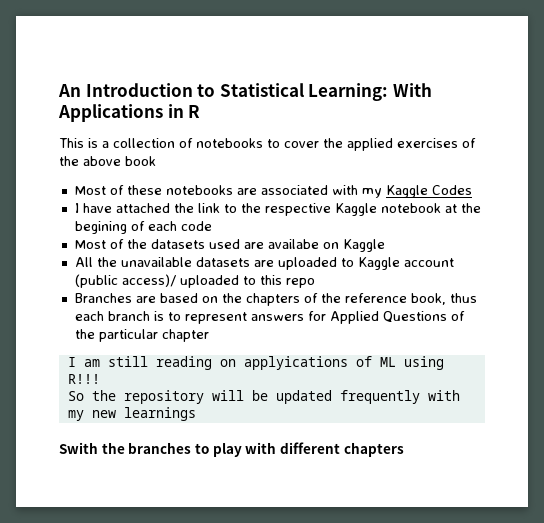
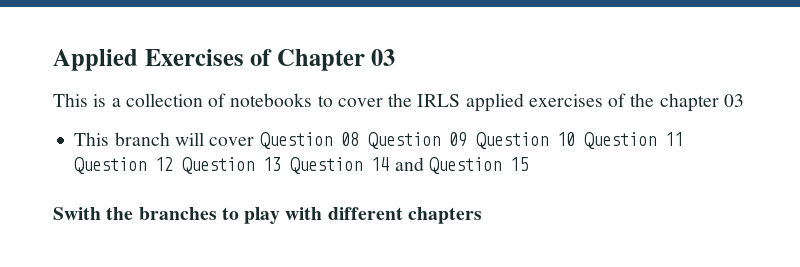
- An Introduction to Statistical Learning: With Applications in R
+ Applied Exercises of Chapter 03
- This is a collection of notebooks to cover the applied exercises of the above book
- Most of these notebooks are associated with my Kaggle Codes
- I have attached the link to the respective Kaggle notebook at the begining of each code
- Most of the datasets used are availabe on Kaggle
- All the unavailable datasets are uploaded to Kaggle account (public access)/ uploaded to this repo
- Branches are based on the chapters of the reference book, thus each branch is to represent answers for Applied Questions of the particular chapter
- I am still reading on applyications of ML using R!!!
- So the repository will be updated frequently with my new learnings
+ This is a collection of notebooks to cover the IRLS applied exercises of the chapter 03
+ This branch will cover Question 08 Question 09 Question 10 Question 11 Question 12 Question 13 Question 14 and Question 15

